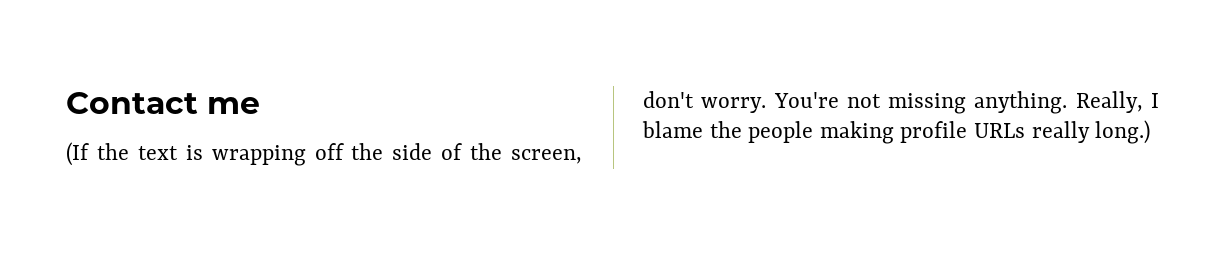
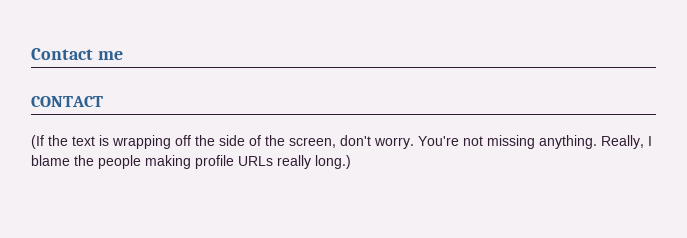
+ CONTACT

